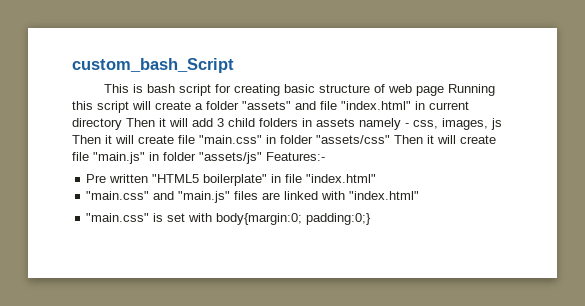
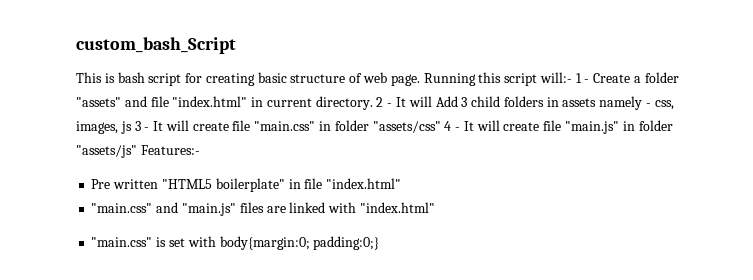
- This is bash script for creating basic structure of web page Running this script will create a folder "assets" and file "index.html" in current directory Then it will add 3 child folders in assets namely - css, images, js Then it will create file "main.css" in folder "assets/css" Then it will create file "main.js" in folder "assets/js" Features:-
+ This is bash script for creating basic structure of web page. Running this script will:- 1 - Create a folder "assets" and file "index.html" in current directory. 2 - It will Add 3 child folders in assets namely - css, images, js 3 - It will create file "main.css" in folder "assets/css" 4 - It will create file "main.js" in folder "assets/js" Features:-

